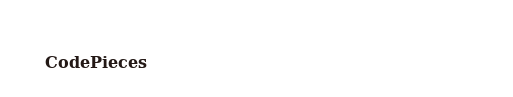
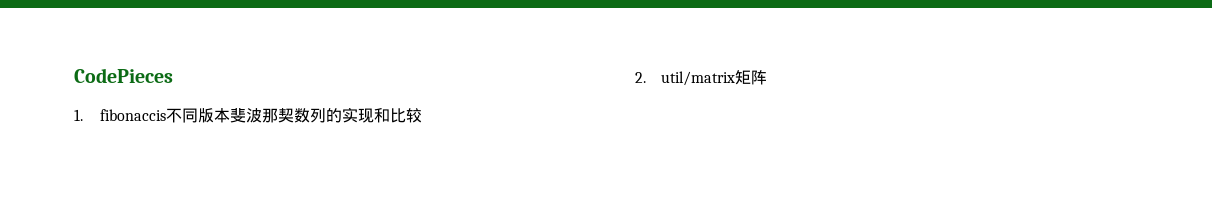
+ 1. fibonaccis不同版本斐波那契数列的实现和比较
+ 2. util/matrix矩阵

